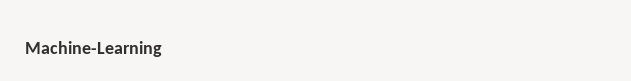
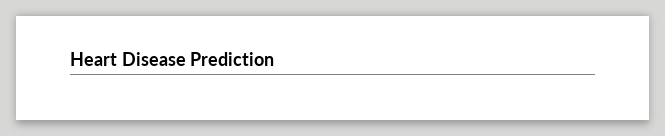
- Machine-Learning
+ Heart Disease Prediction

